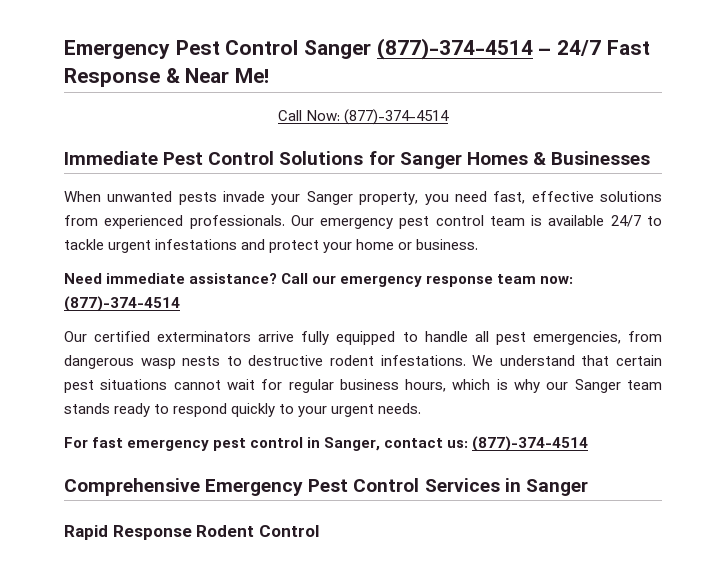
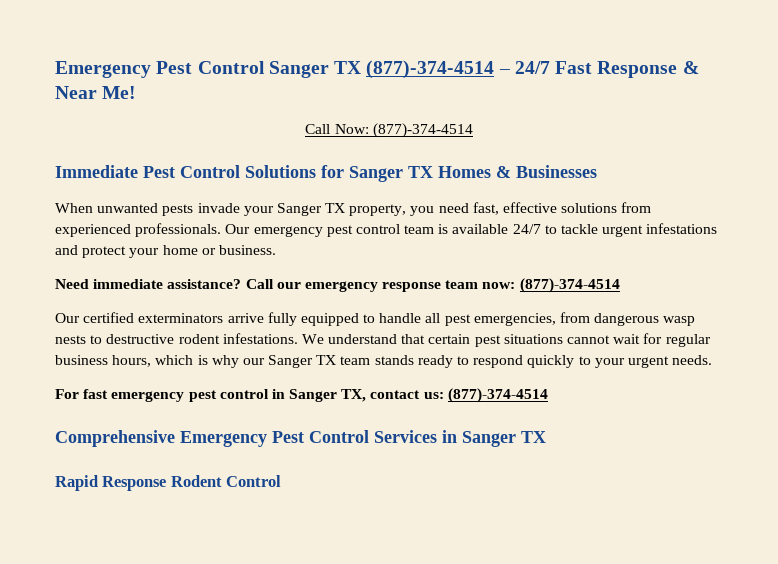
- Emergency Pest Control Sanger (877)-374-4514 – 24/7 Fast Response & Near Me!
+ Emergency Pest Control Sanger TX (877)-374-4514 – 24/7 Fast Response & Near Me!
- Immediate Pest Control Solutions for Sanger Homes & Businesses
+ Immediate Pest Control Solutions for Sanger TX Homes & Businesses
- When unwanted pests invade your Sanger property, you need fast, effective solutions from experienced professionals.
+ When unwanted pests invade your Sanger TX property, you need fast, effective solutions from experienced professionals.
- We understand that certain pest situations cannot wait for regular business hours, which is why our Sanger team stands ready to respond quickly to your urgent needs.
+ We understand that certain pest situations cannot wait for regular business hours, which is why our Sanger TX team stands ready to respond quickly to your urgent needs.
- For fast emergency pest control in Sanger, contact us: (877)-374-4514
+ For fast emergency pest control in Sanger TX, contact us: (877)-374-4514
- Comprehensive Emergency Pest Control Services in Sanger
+ Comprehensive Emergency Pest Control Services in Sanger TX

